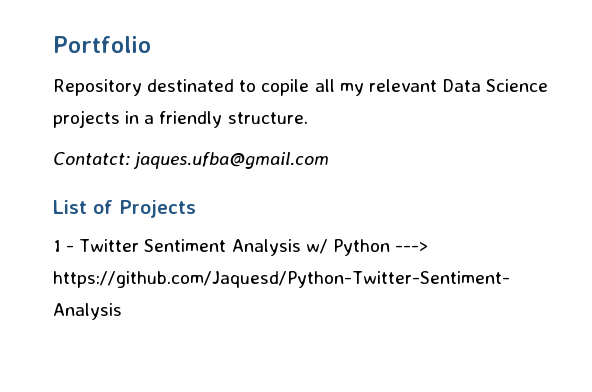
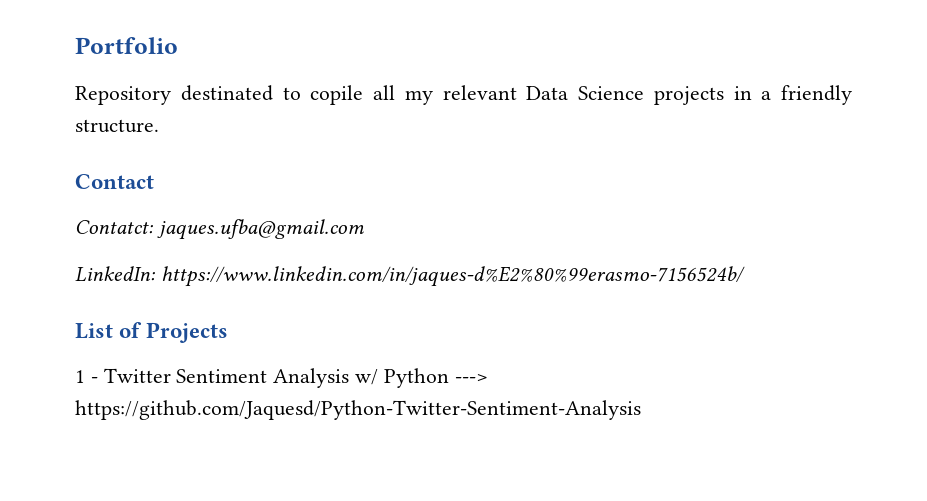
+ Contact
+ LinkedIn: https://www.linkedin.com/in/jaques-d%E2%80%99erasmo-7156524b/

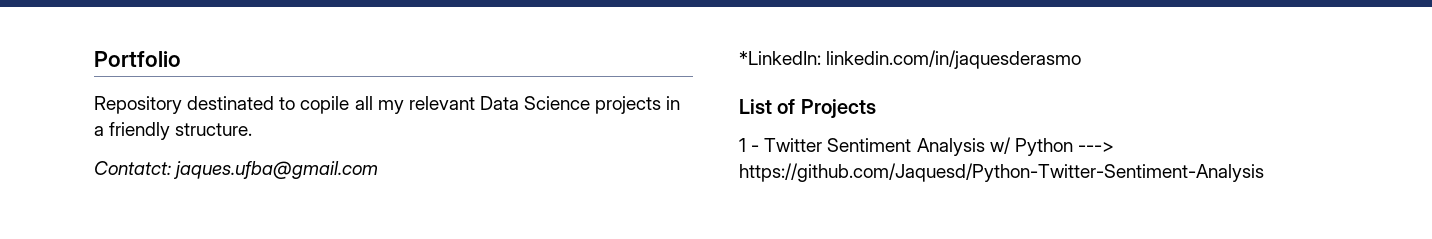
- Contact
- LinkedIn: https://www.linkedin.com/in/jaques-d%E2%80%99erasmo-7156524b/
+ *LinkedIn: linkedin.com/in/jaquesderasmo

